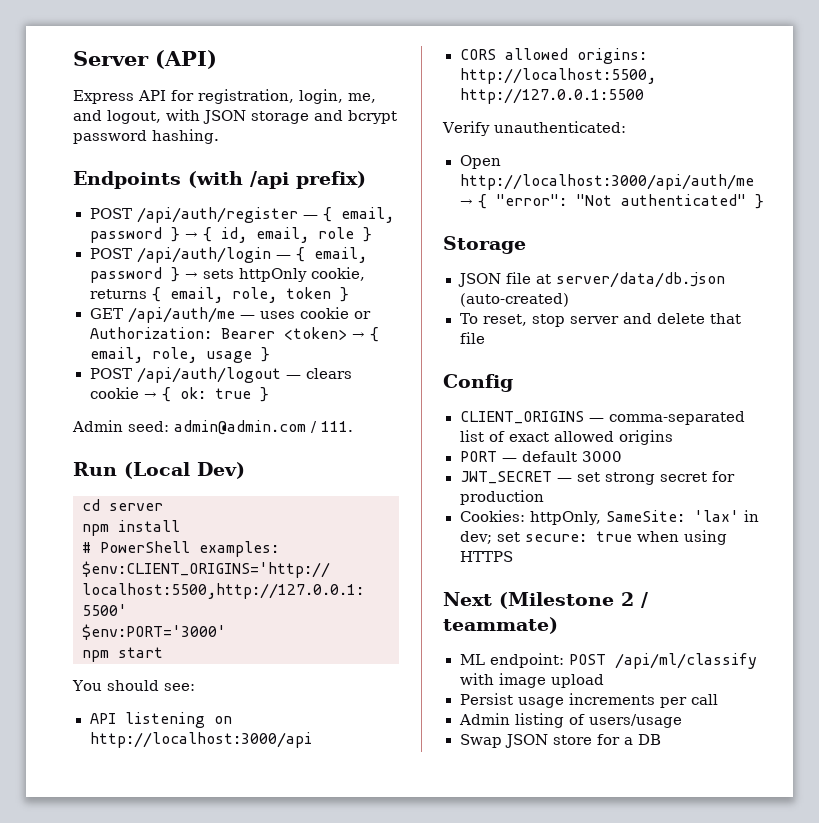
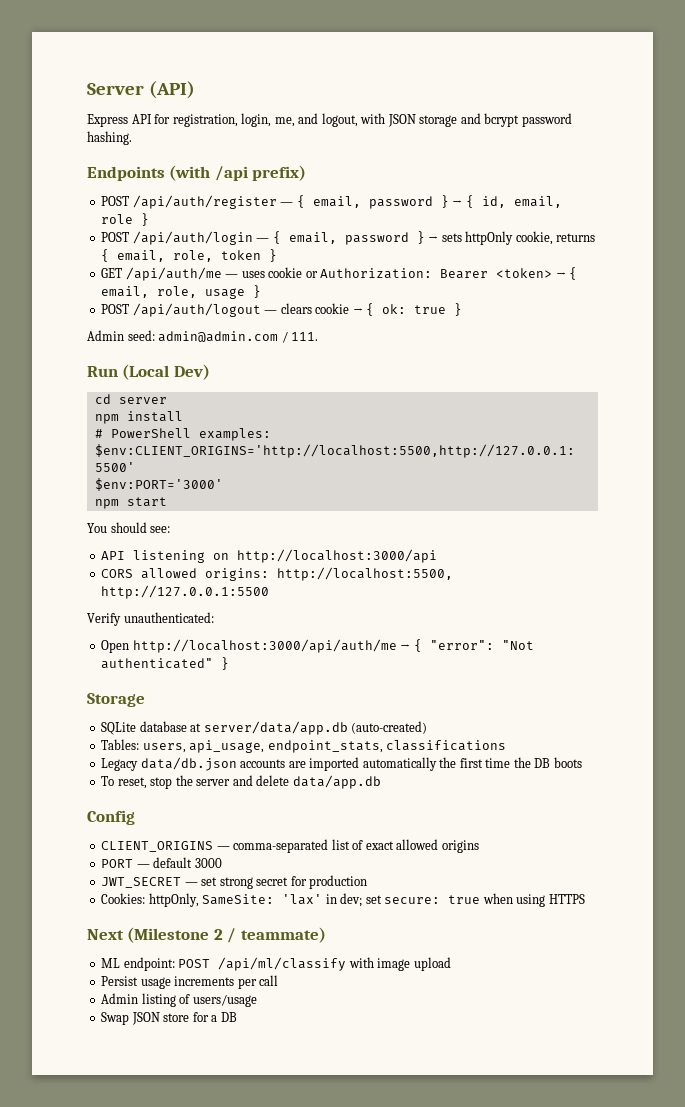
- JSON file at server/data/db.json (auto-created)
+ SQLite database at server/data/app.db (auto-created)
+ Tables: users, api_usage, endpoint_stats, classifications
+ Legacy data/db.json accounts are imported automatically the first time the DB boots
- To reset, stop server and delete that file
+ To reset, stop the server and delete data/app.db

